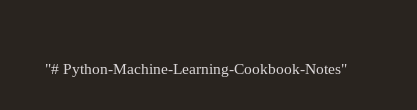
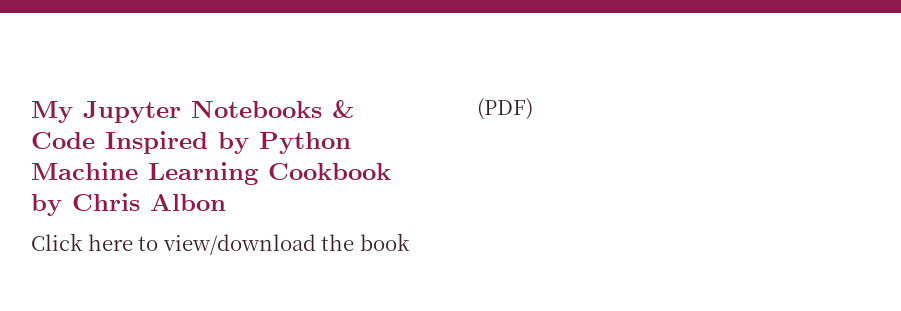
- "# Python-Machine-Learning-Cookbook-Notes"
+ My Jupyter Notebooks & Code Inspired by Python Machine Learning Cookbook by Chris Albon
+ Click here to view/download the book (PDF)

